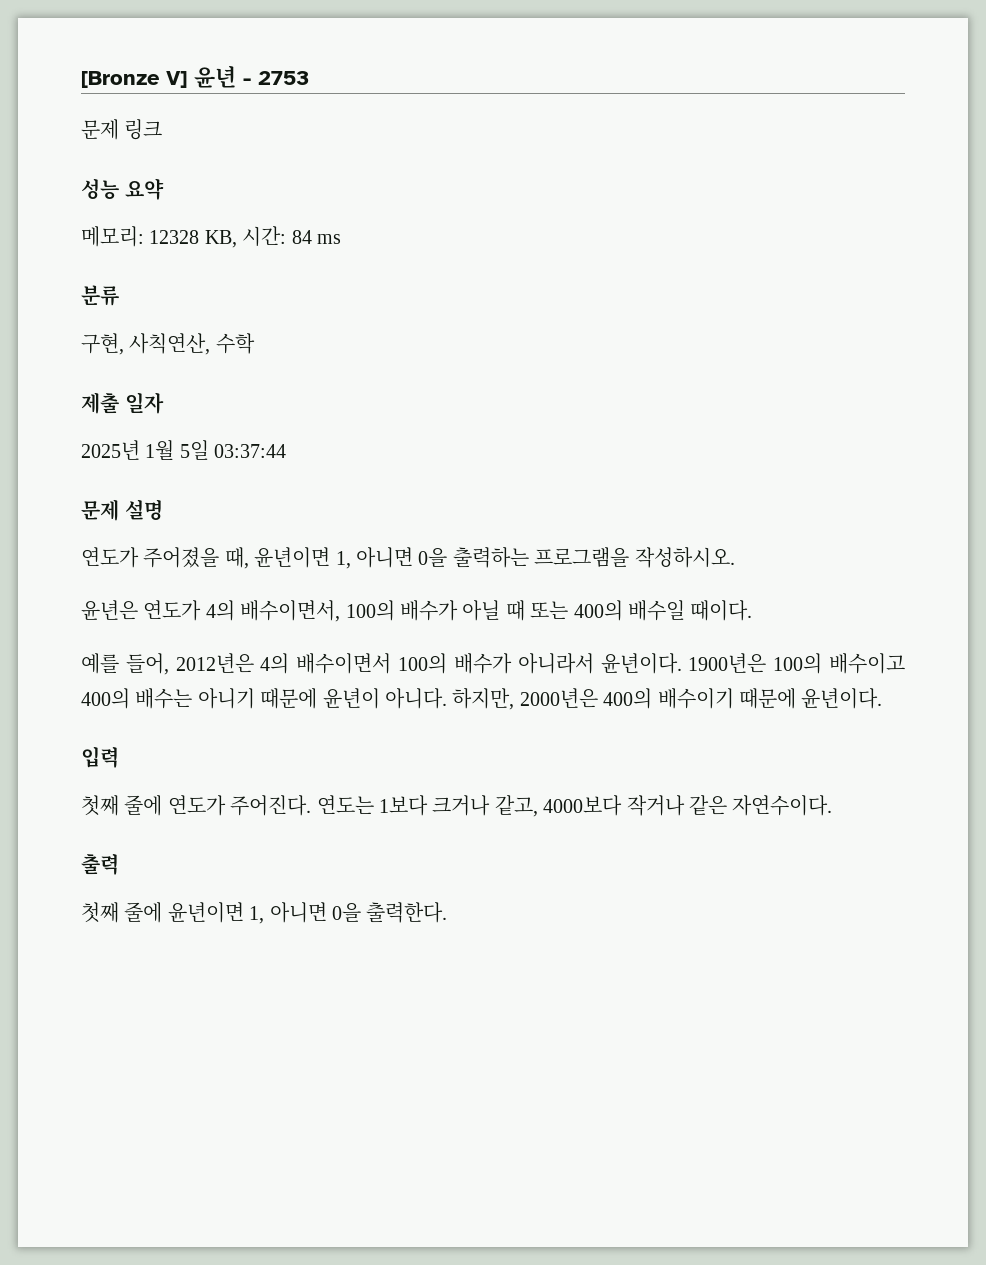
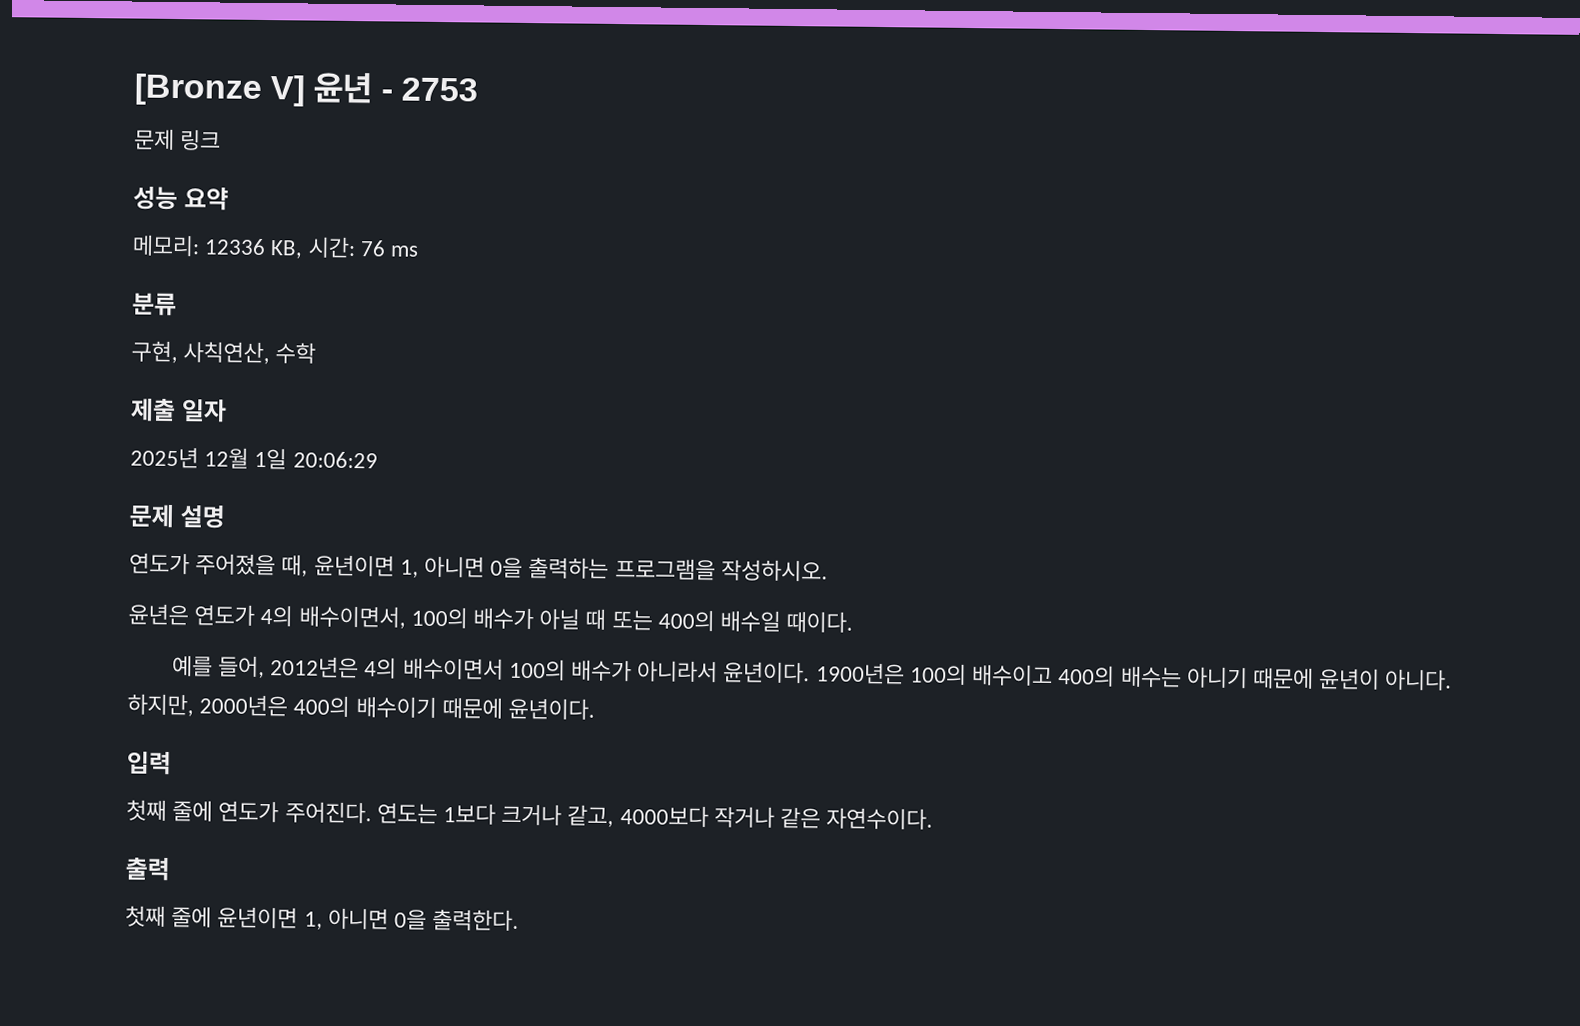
- 메모리: 12328 KB, 시간: 84 ms
+ 메모리: 12336 KB, 시간: 76 ms
- 2025년 1월 5일 03:37:44
+ 2025년 12월 1일 20:06:29

